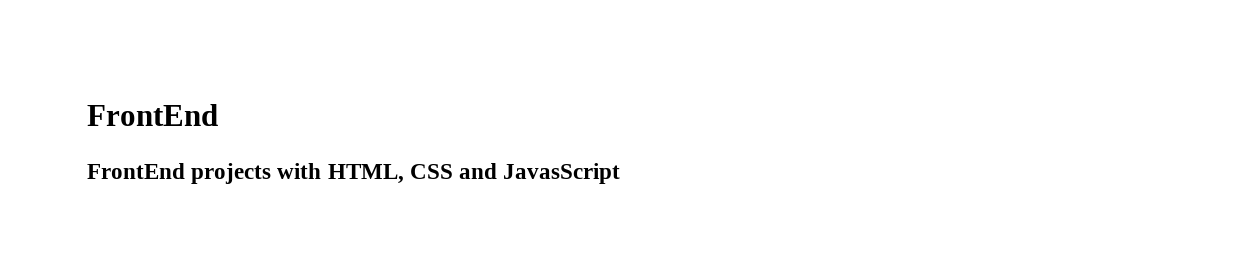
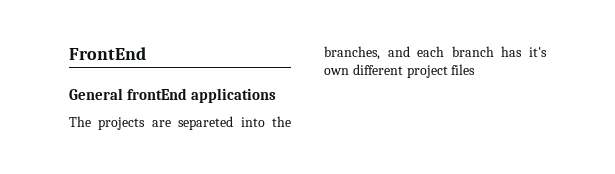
- FrontEnd projects with HTML, CSS and JavasScript
+ General frontEnd applications
+ The projects are separeted into the branches, and each branch has it's own different project files

